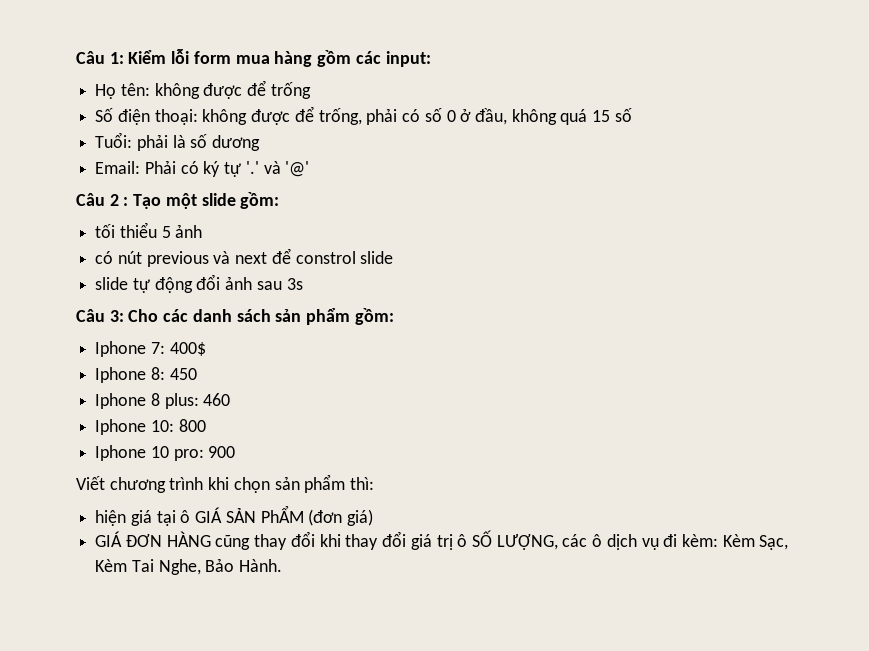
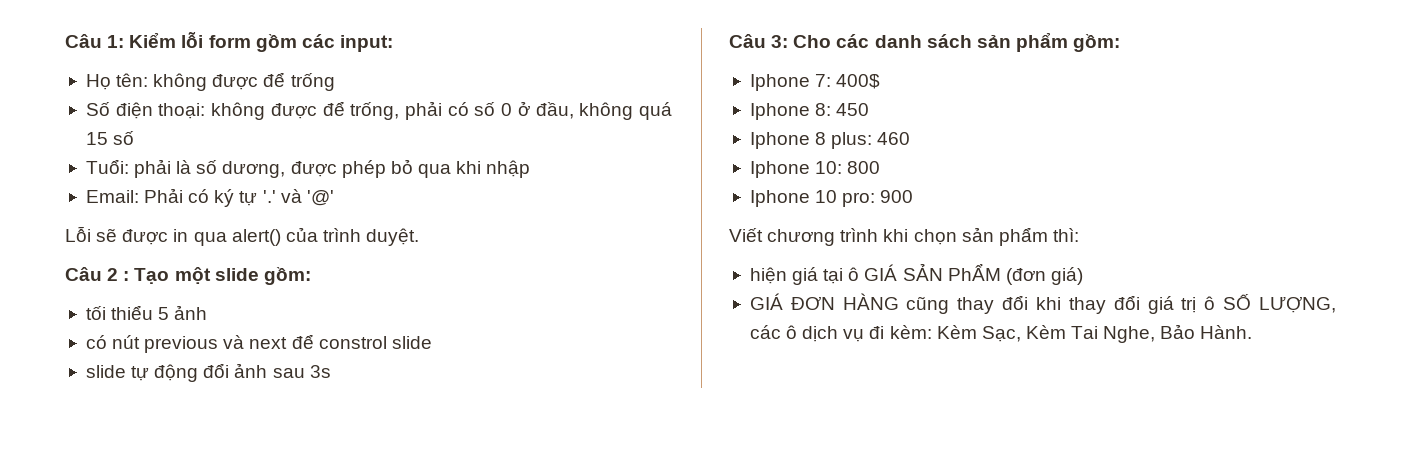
- Câu 1: Kiểm lỗi form mua hàng gồm các input:
+ Câu 1: Kiểm lỗi form gồm các input:
- Tuổi: phải là số dương
+ Tuổi: phải là số dương, được phép bỏ qua khi nhập
+ Lỗi sẽ được in qua alert() của trình duyệt.

